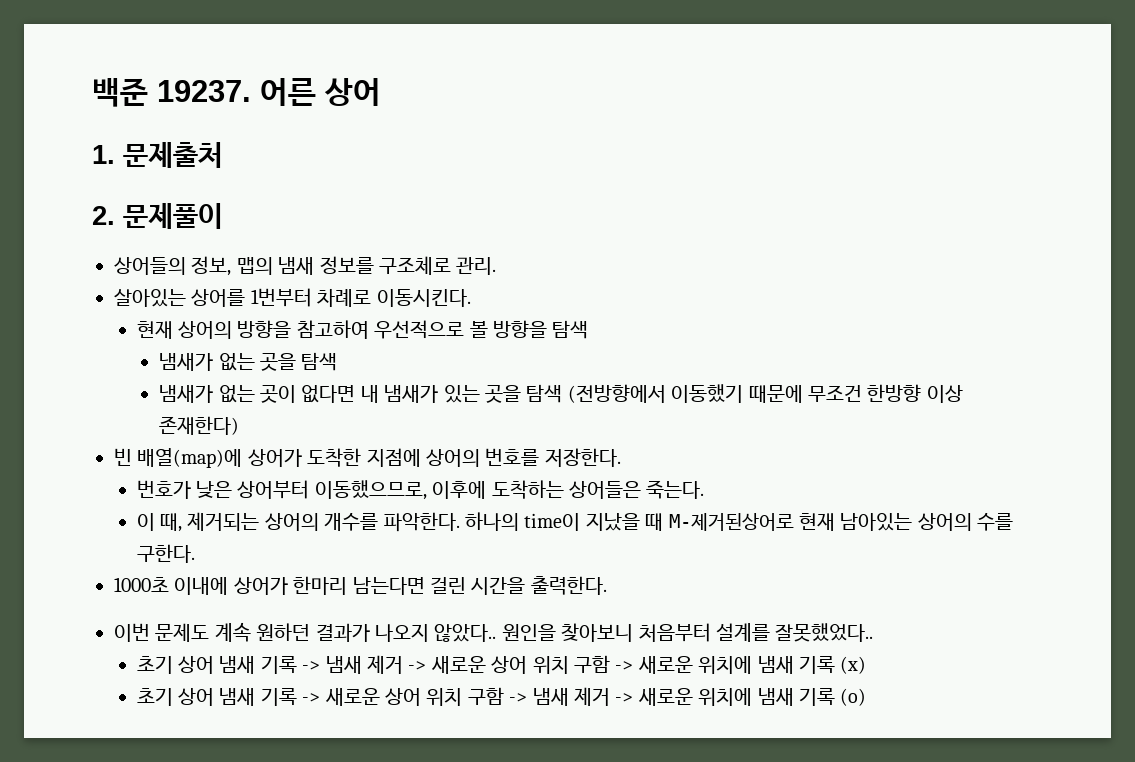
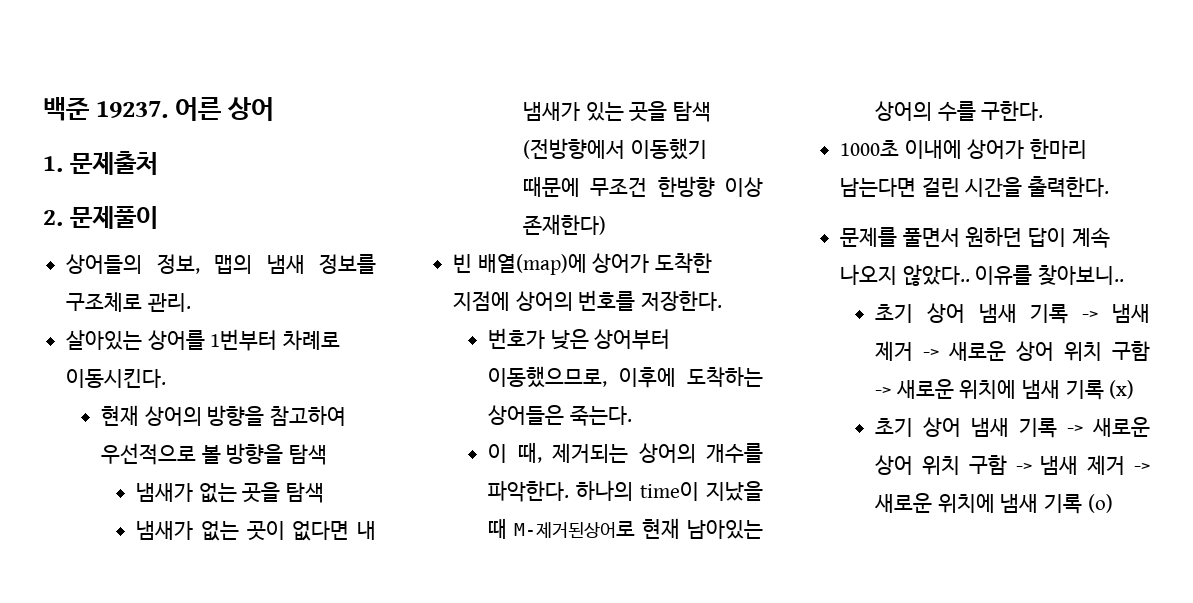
- 이번 문제도 계속 원하던 결과가 나오지 않았다.. 원인을 찾아보니 처음부터 설계를 잘못했었다..
+ 문제를 풀면서 원하던 답이 계속 나오지 않았다.. 이유를 찾아보니..

